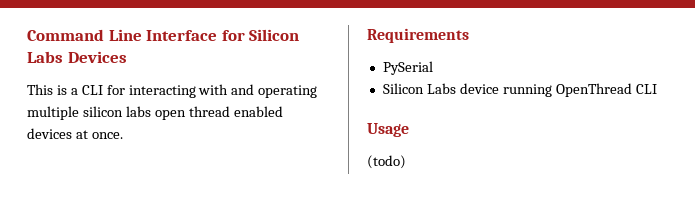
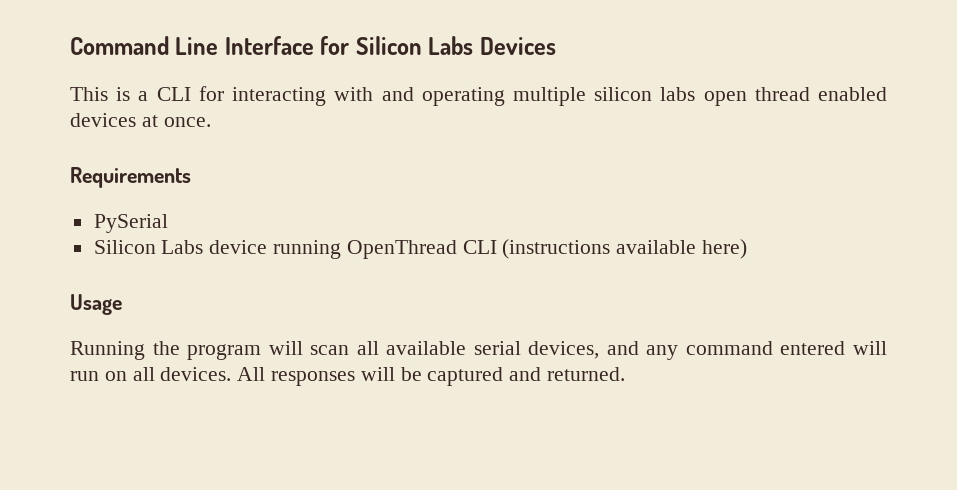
- Silicon Labs device running OpenThread CLI
+ Silicon Labs device running OpenThread CLI (instructions available here)
  Usage
- (todo)
+ Running the program will scan all available serial devices, and any command entered will run on all devices. All responses will be captured and returned.

